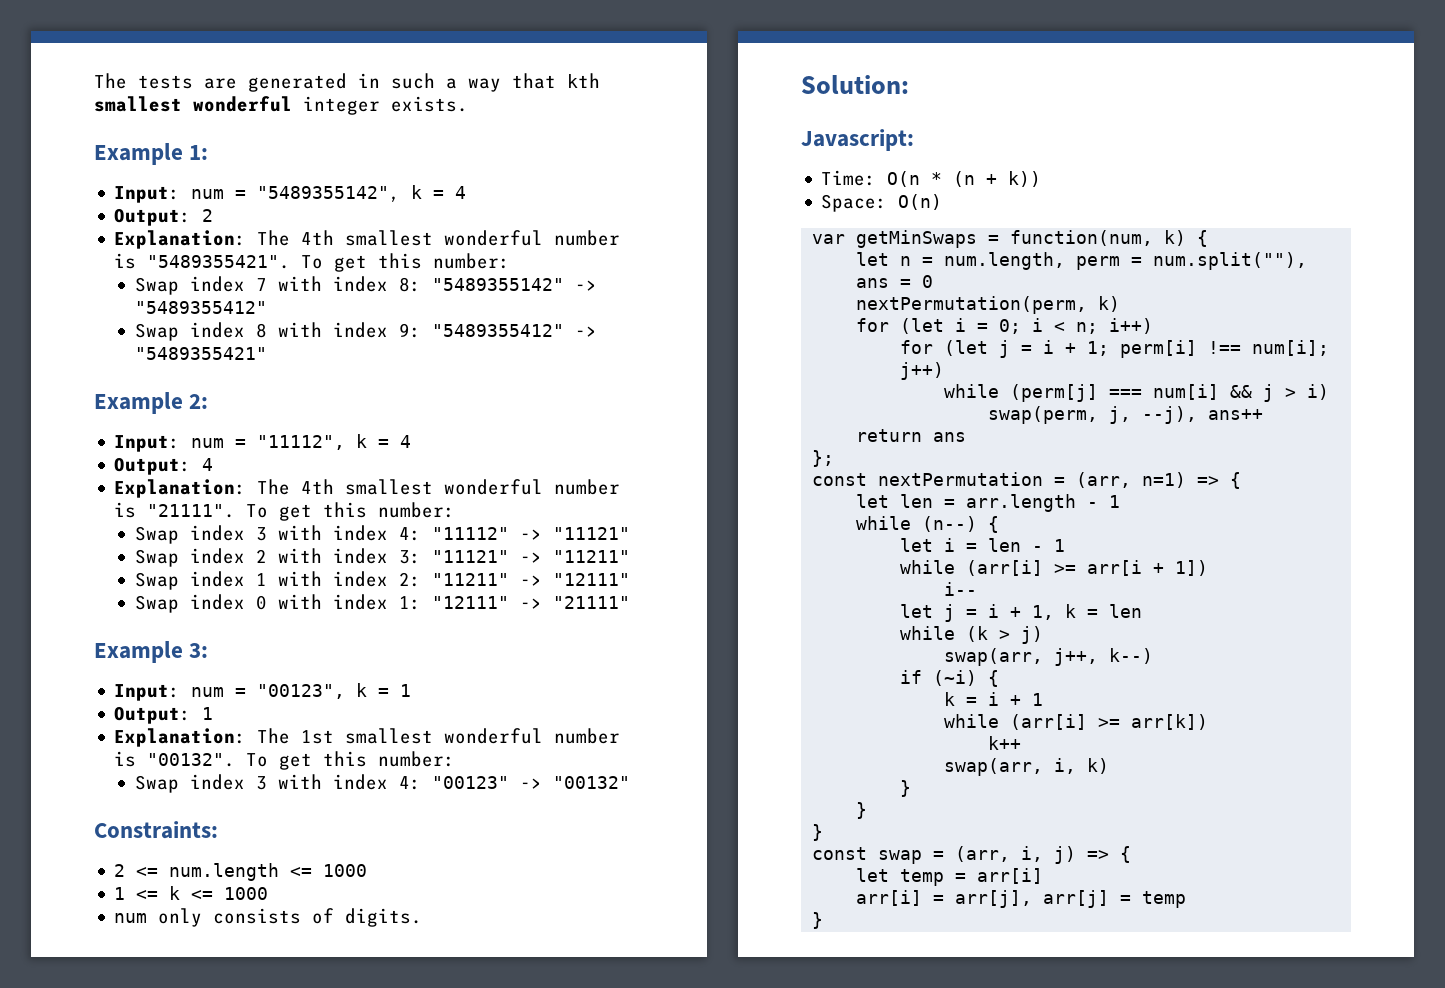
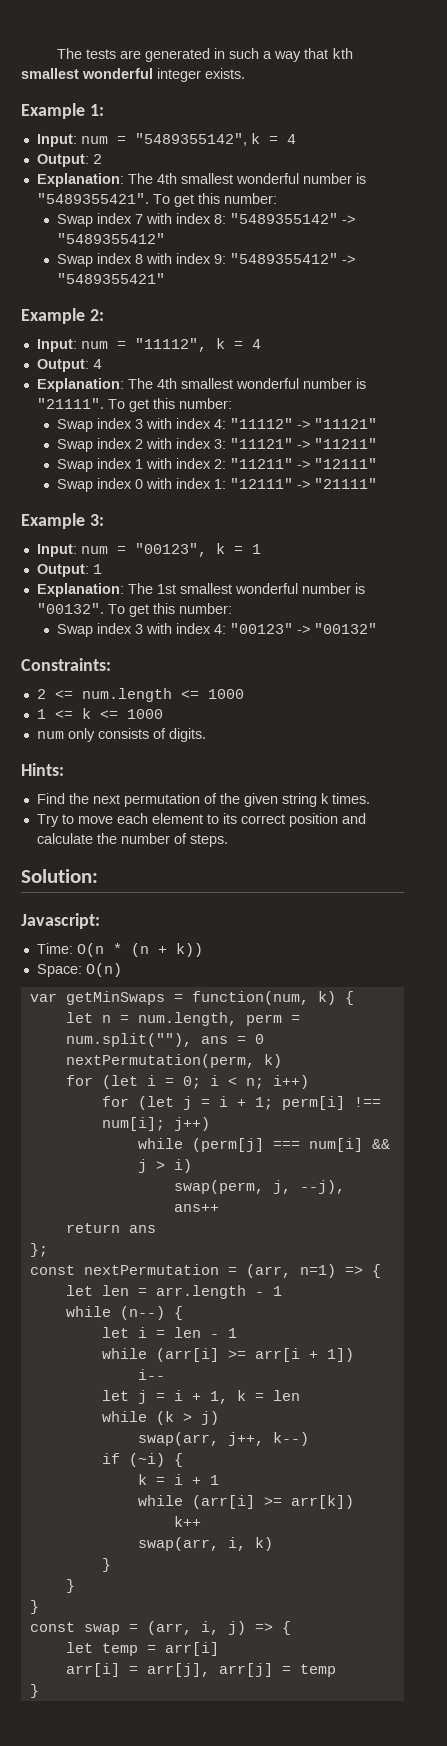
+ Hints:
+ Find the next permutation of the given string k times.
+ Try to move each element to its correct position and calculate the number of steps.

